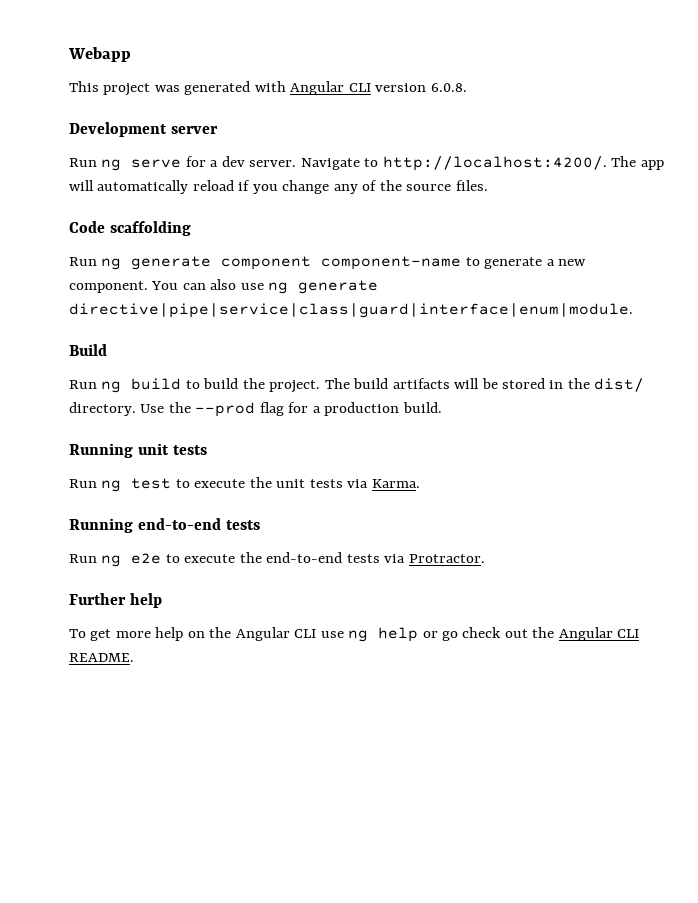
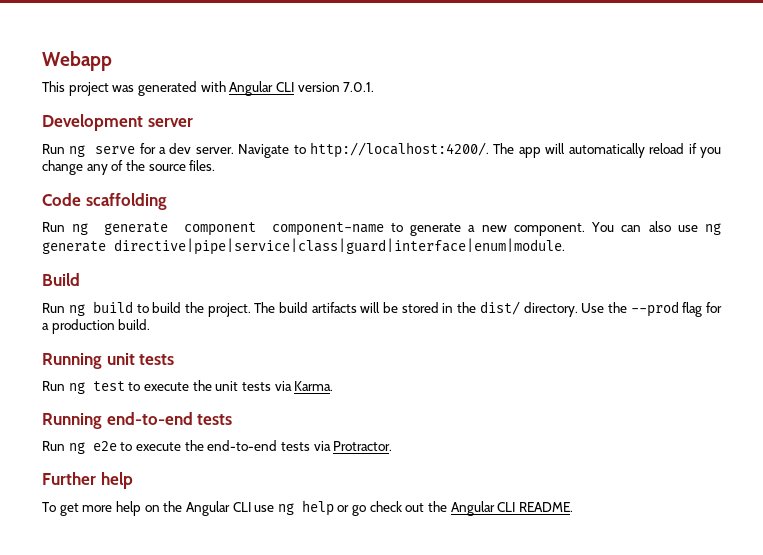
- This project was generated with Angular CLI version 6.0.8.
+ This project was generated with Angular CLI version 7.0.1.

